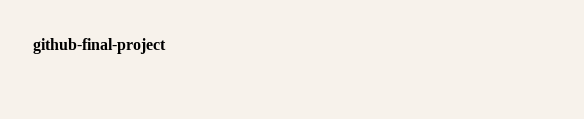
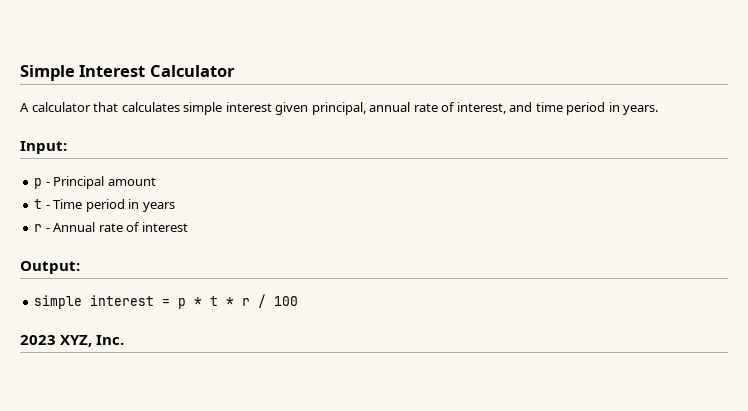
- github-final-project
+ Simple Interest Calculator
+ A calculator that calculates simple interest given principal, annual rate of interest, and time period in years.
+ Input:
+ p - Principal amount
+ t - Time period in years
+ r - Annual rate of interest
+ Output:
+ simple interest = p * t * r / 100
+ 2023 XYZ, Inc.

